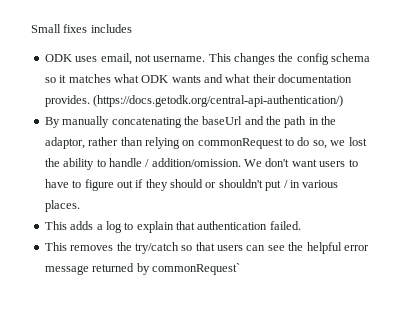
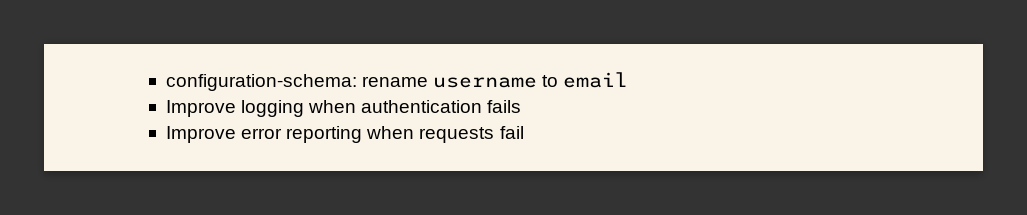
- Small fixes includes
- ODK uses email, not username. This changes the config schema so it matches what ODK wants and what their documentation provides. (https://docs.getodk.org/central-api-authentication/)
- By manually concatenating the baseUrl and the path in the adaptor, rather than relying on commonRequest to do so, we lost the ability to handle / addition/omission. We don't want users to have to figure out if they should or shouldn't put / in various places.
- This adds a log to explain that authentication failed.
- This removes the try/catch so that users can see the helpful error message returned by commonRequest`
+ configuration-schema: rename username to email
+ Improve logging when authentication fails
+ Improve error reporting when requests fail

